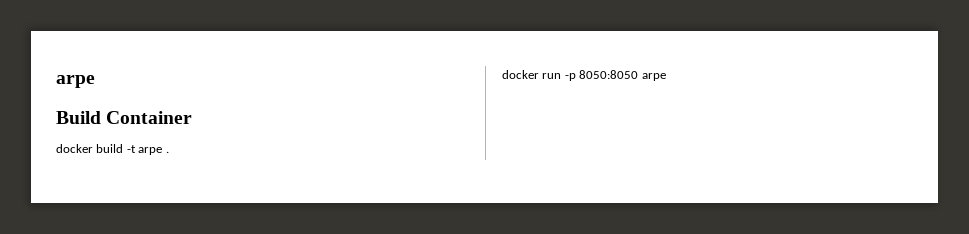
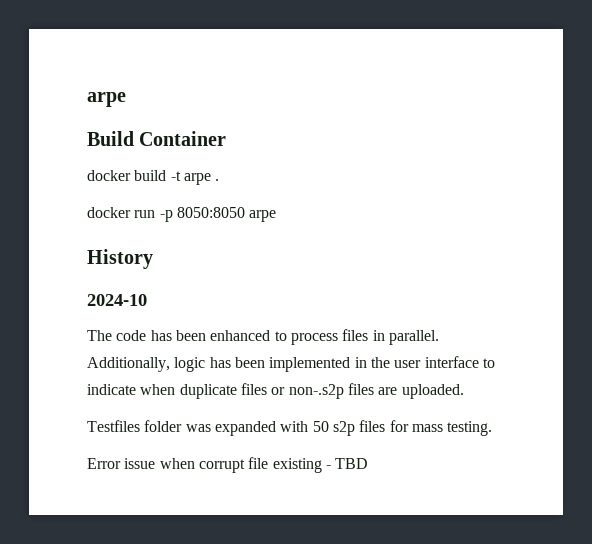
+ History
+ 2024-10
+ The code has been enhanced to process files in parallel. Additionally, logic has been implemented in the user interface to indicate when duplicate files or non-.s2p files are uploaded.
+ Testfiles folder was expanded with 50 s2p files for mass testing.
+ Error issue when corrupt file existing - TBD

